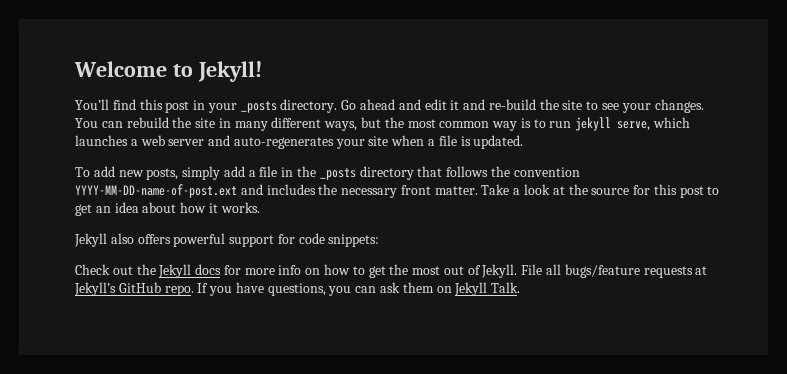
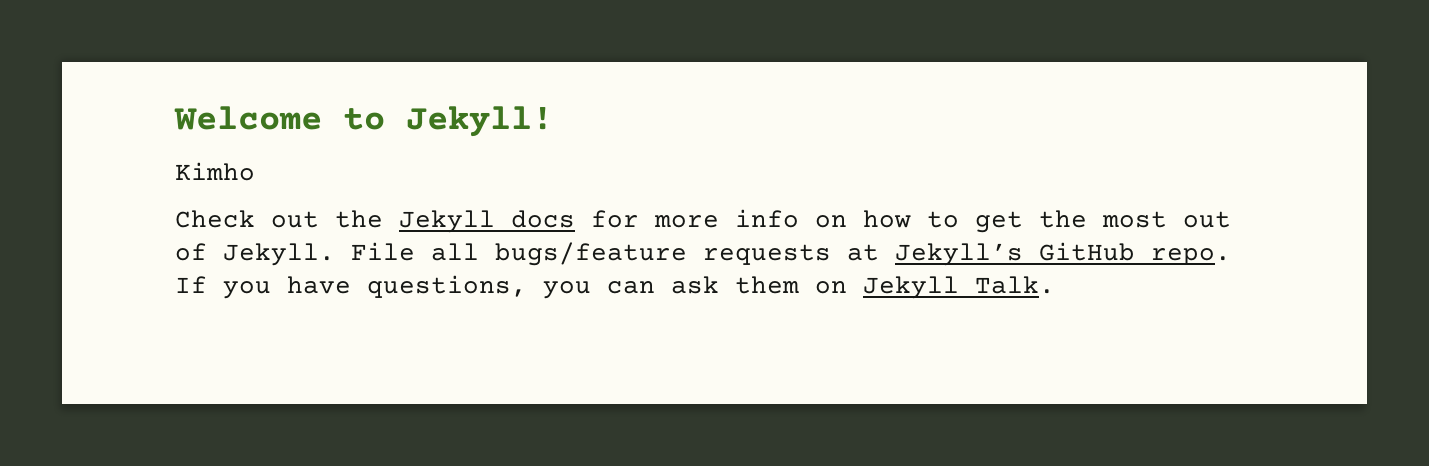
- You’ll find this post in your _posts directory. Go ahead and edit it and re-build the site to see your changes. You can rebuild the site in many different ways, but the most common way is to run jekyll serve, which launches a web server and auto-regenerates your site when a file is updated.
- To add new posts, simply add a file in the _posts directory that follows the convention YYYY-MM-DD-name-of-post.ext and includes the necessary front matter. Take a look at the source for this post to get an idea about how it works.
- Jekyll also offers powerful support for code snippets:
+ Kimho

